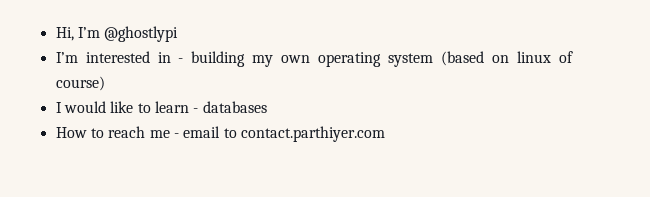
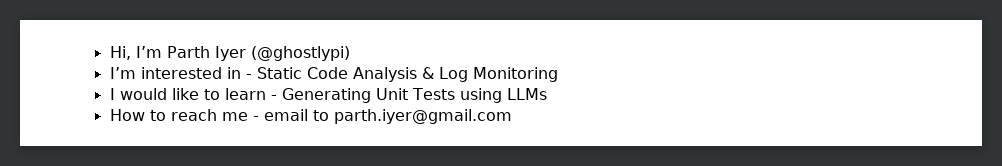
- Hi, I’m @ghostlypi
+ Hi, I’m Parth Iyer (@ghostlypi)
- I’m interested in - building my own operating system (based on linux of course)
+ I’m interested in - Static Code Analysis & Log Monitoring
- I would like to learn - databases
+ I would like to learn - Generating Unit Tests using LLMs
- How to reach me - email to contact.parthiyer.com
+ How to reach me - email to parth.iyer@gmail.com

